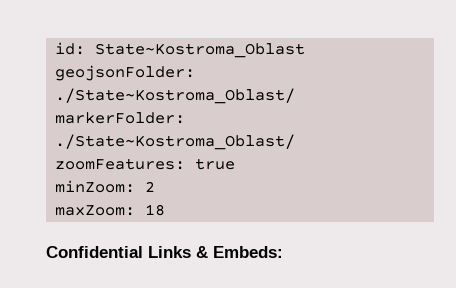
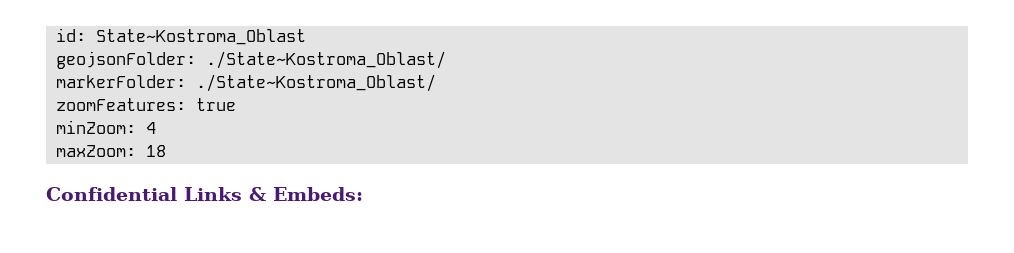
- minZoom: 2
+ minZoom: 4

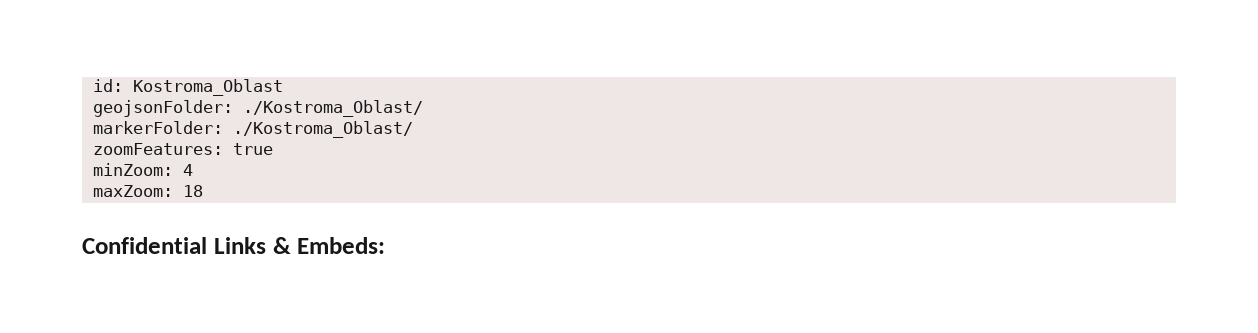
- id: State~Kostroma_Oblast
+ id: Kostroma_Oblast
- geojsonFolder: ./State~Kostroma_Oblast/
+ geojsonFolder: ./Kostroma_Oblast/
- markerFolder: ./State~Kostroma_Oblast/
+ markerFolder: ./Kostroma_Oblast/

